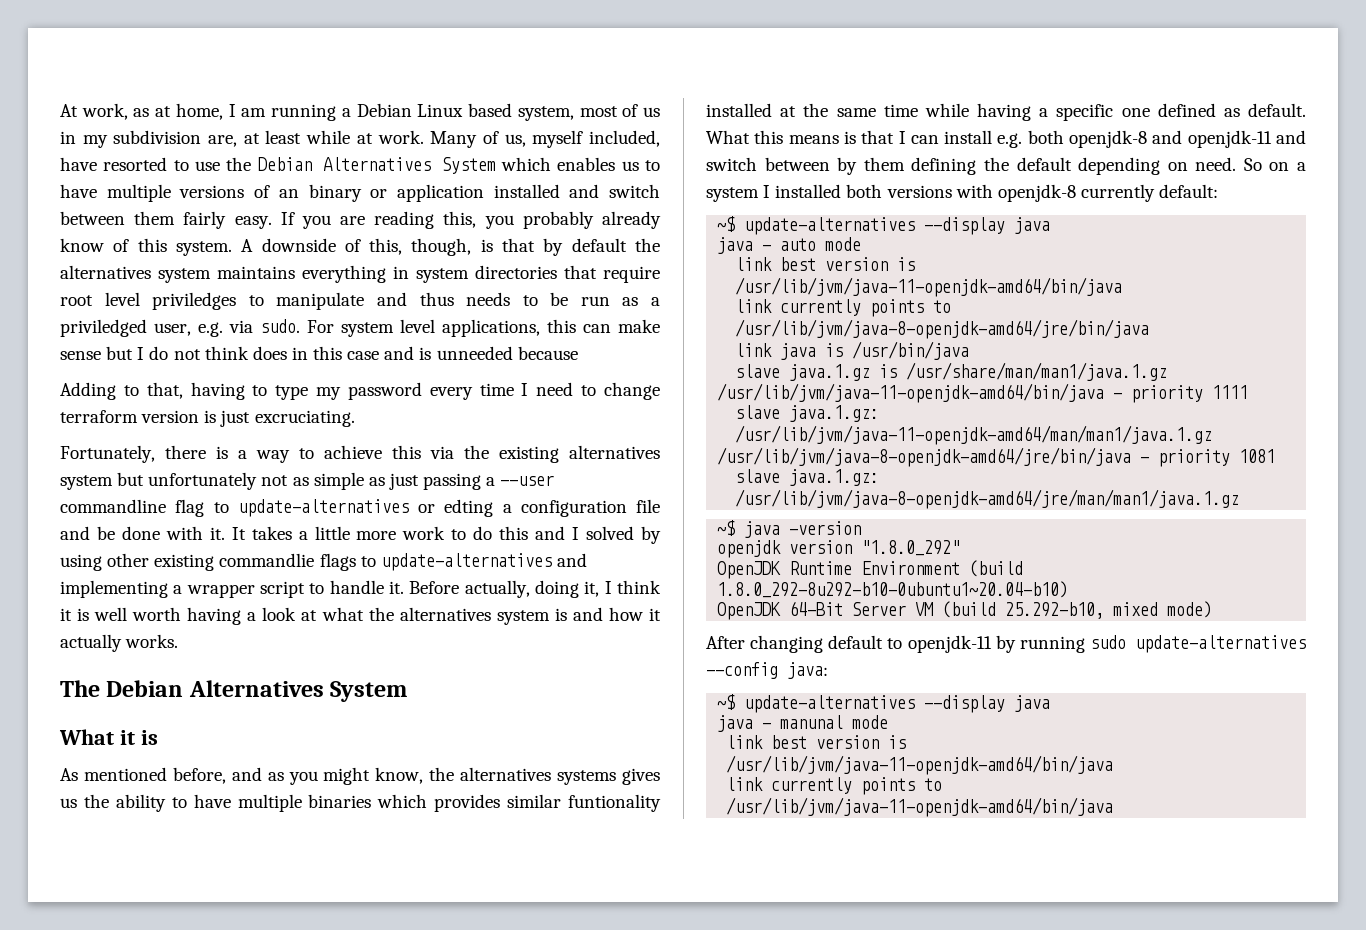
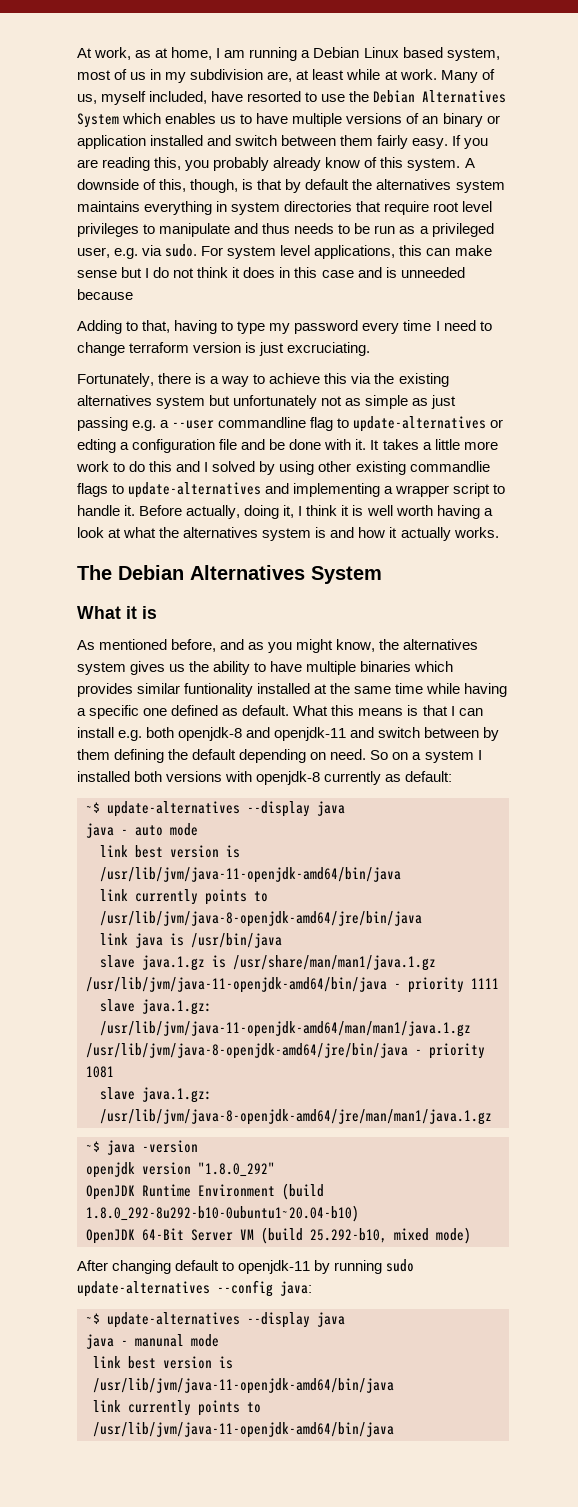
- A downside of this, though, is that by default the alternatives system maintains everything in system directories that require root level priviledges to manipulate and thus needs to be run as a priviledged user, e.g. via sudo.
+ A downside of this, though, is that by default the alternatives system maintains everything in system directories that require root level privileges to manipulate and thus needs to be run as a privileged user, e.g. via sudo.
- For system level applications, this can make sense but I do not think does in this case and is unneeded because
+ For system level applications, this can make sense but I do not think it does in this case and is unneeded because
- Fortunately, there is a way to achieve this via the existing alternatives system but unfortunately not as simple as just passing a --user commandline flag to update-alternatives or edting a configuration file and be done with it.
+ Fortunately, there is a way to achieve this via the existing alternatives system but unfortunately not as simple as just passing e.g. a --user commandline flag to update-alternatives or edting a configuration file and be done with it.
- As mentioned before, and as you might know, the alternatives systems gives us the ability to have multiple binaries which provides similar funtionality installed at the same time while having a specific one defined as default.
+ As mentioned before, and as you might know, the alternatives system gives us the ability to have multiple binaries which provides similar funtionality installed at the same time while having a specific one defined as default.
- So on a system I installed both versions with openjdk-8 currently default:
+ So on a system I installed both versions with openjdk-8 currently as default:

